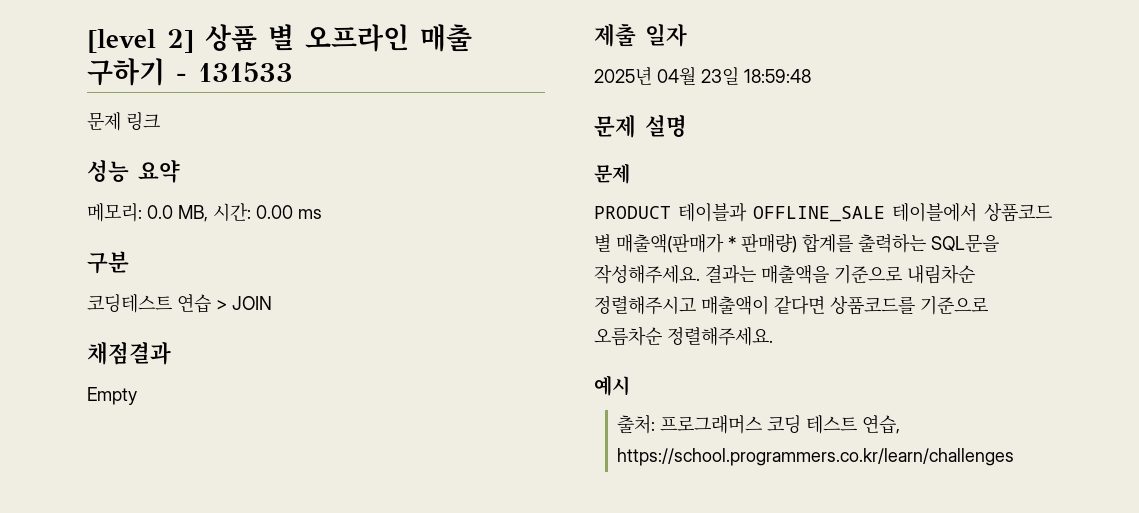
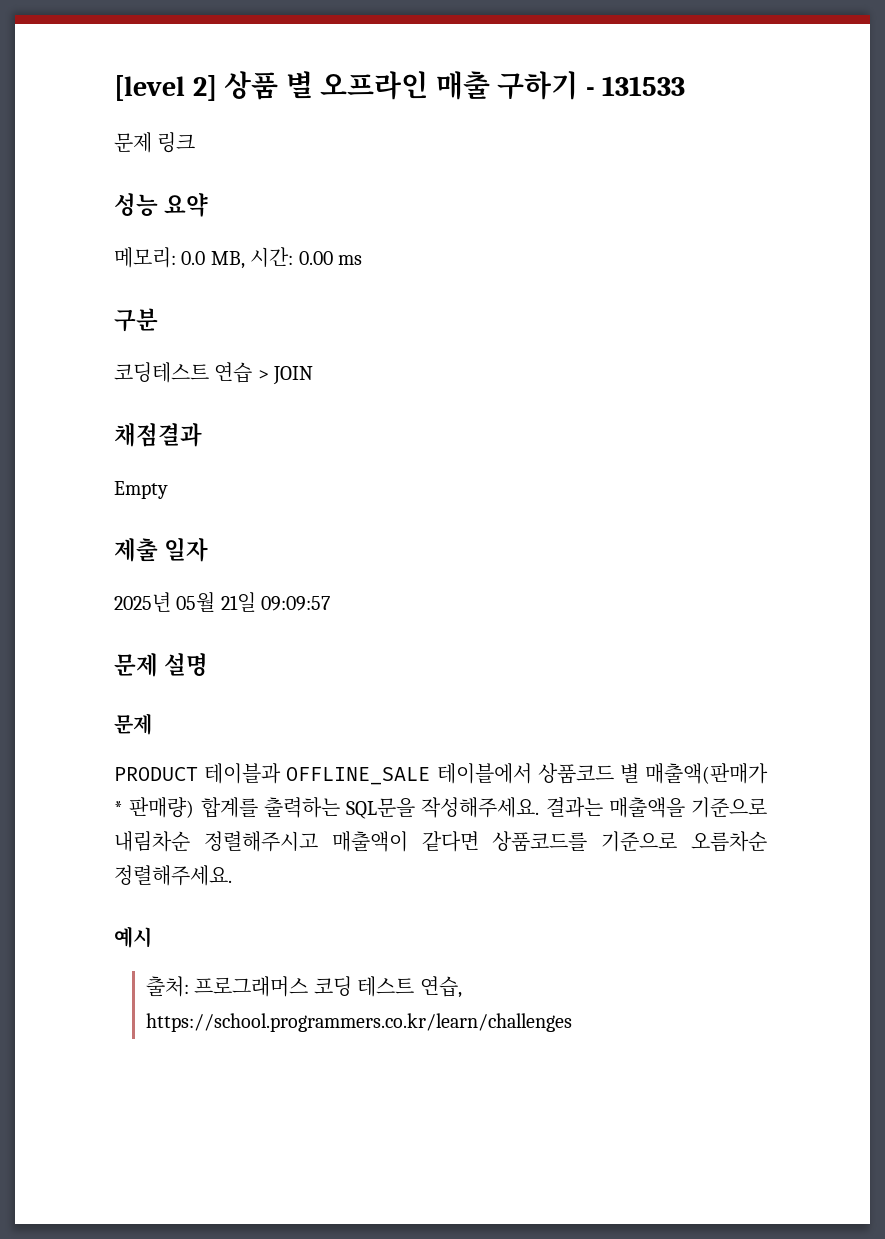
- 2025년 04월 23일 18:59:48
+ 2025년 05월 21일 09:09:57

